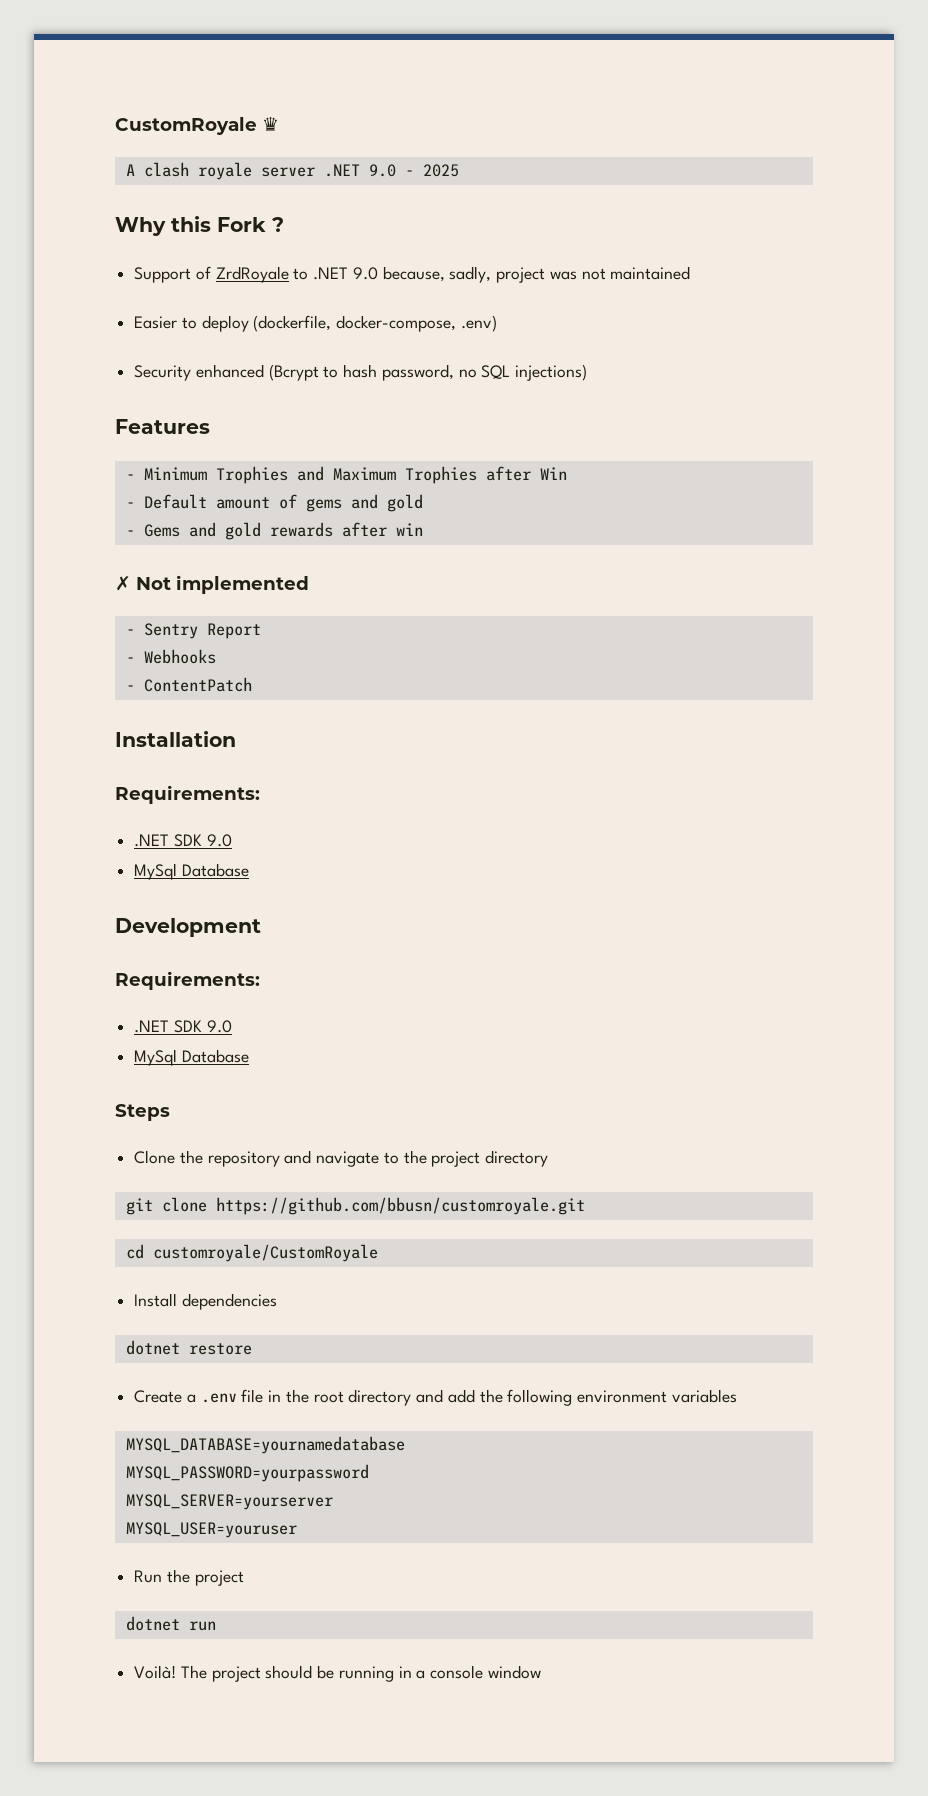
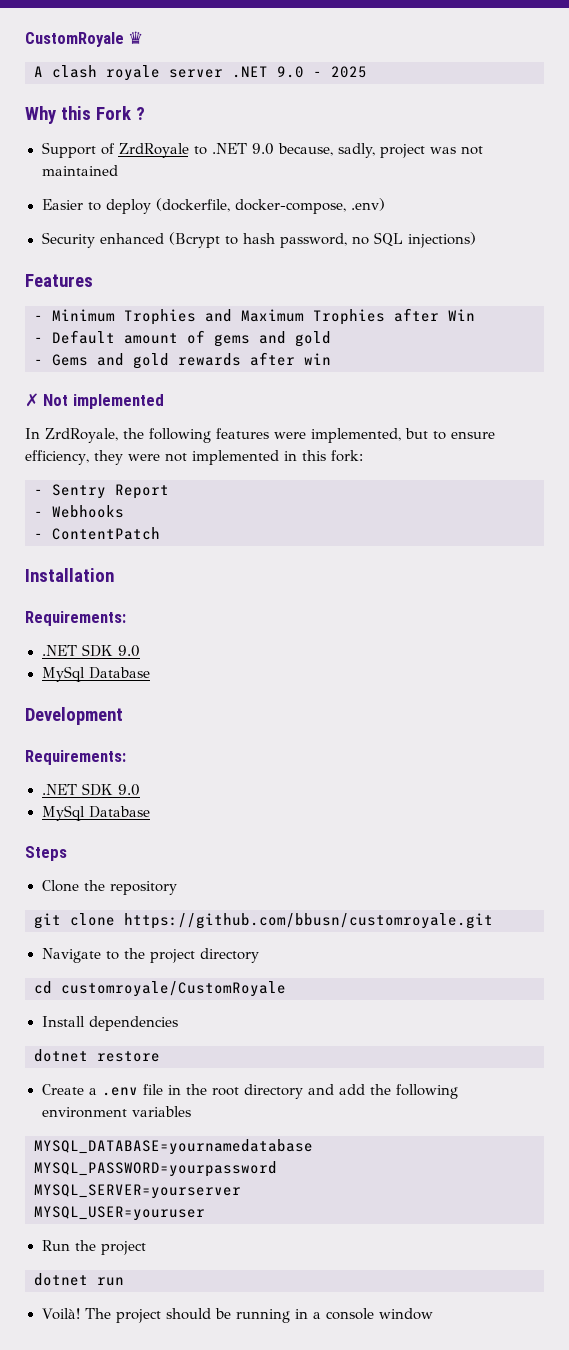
+ In ZrdRoyale, the following features were implemented, but to ensure efficiency, they were not implemented in this fork:
- Clone the repository and navigate to the project directory
+ Clone the repository
+ git clone https://github.com/bbusn/customroyale.git
+ Navigate to the project directory
- git clone https://github.com/bbusn/customroyale.git

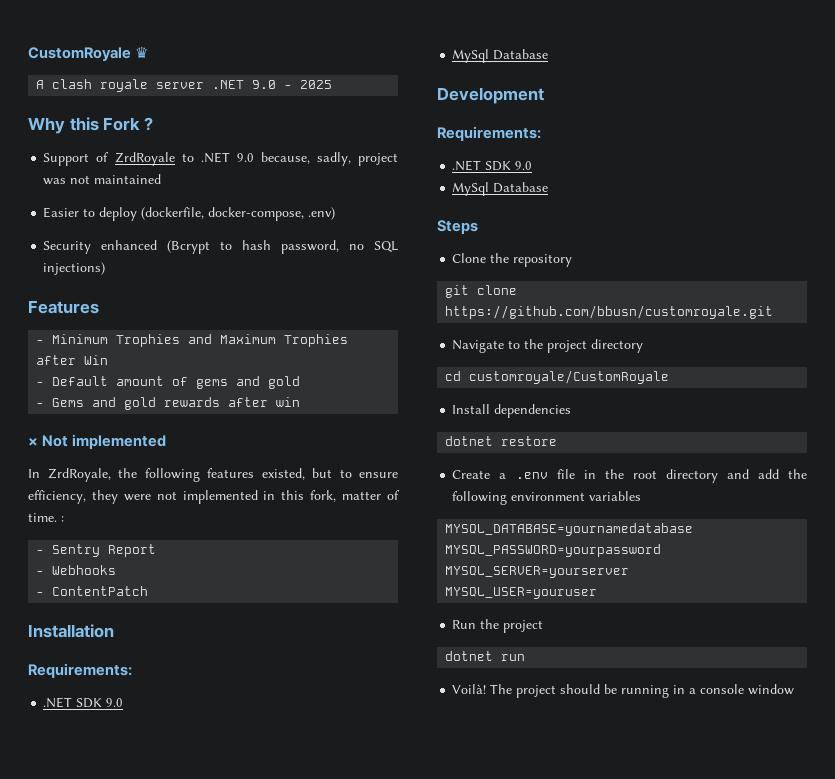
- ✗ Not implemented
+ × Not implemented
- In ZrdRoyale, the following features were implemented, but to ensure efficiency, they were not implemented in this fork:
+ In ZrdRoyale, the following features existed, but to ensure efficiency, they were not implemented in this fork, matter of time. :

